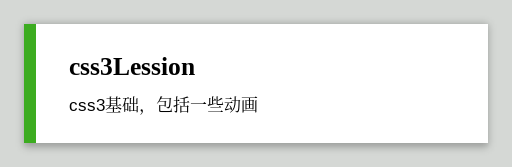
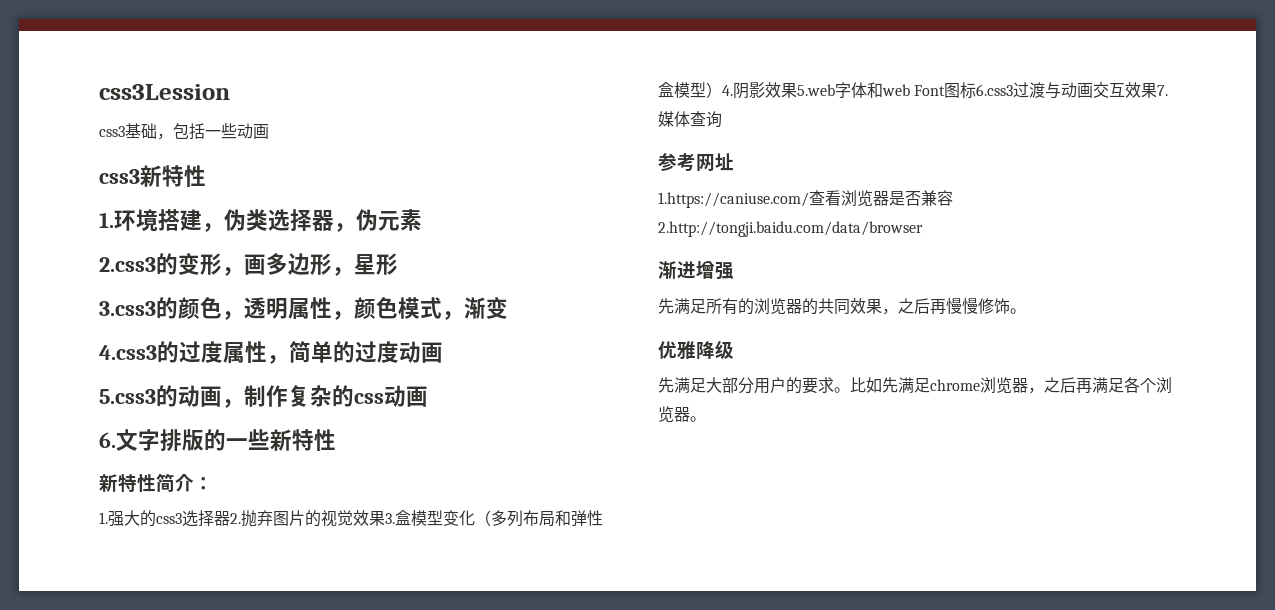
+ css3新特性
+ 1.环境搭建，伪类选择器，伪元素
+ 2.css3的变形，画多边形，星形
+ 3.css3的颜色，透明属性，颜色模式，渐变
+ 4.css3的过度属性，简单的过度动画
+ 5.css3的动画，制作复杂的css动画
+ 6.文字排版的一些新特性
+ 新特性简介：
+ 1.强大的css3选择器2.抛弃图片的视觉效果3.盒模型变化（多列布局和弹性盒模型）4.阴影效果5.web字体和web Font图标6.css3过渡与动画交互效果7.媒体查询
+ 参考网址
+ 1.https://caniuse.com/查看浏览器是否兼容2.http://tongji.baidu.com/data/browser
+ 渐进增强
+ 先满足所有的浏览器的共同效果，之后再慢慢修饰。
+ 优雅降级
+ 先满足大部分用户的要求。比如先满足chrome浏览器，之后再满足各个浏览器。

